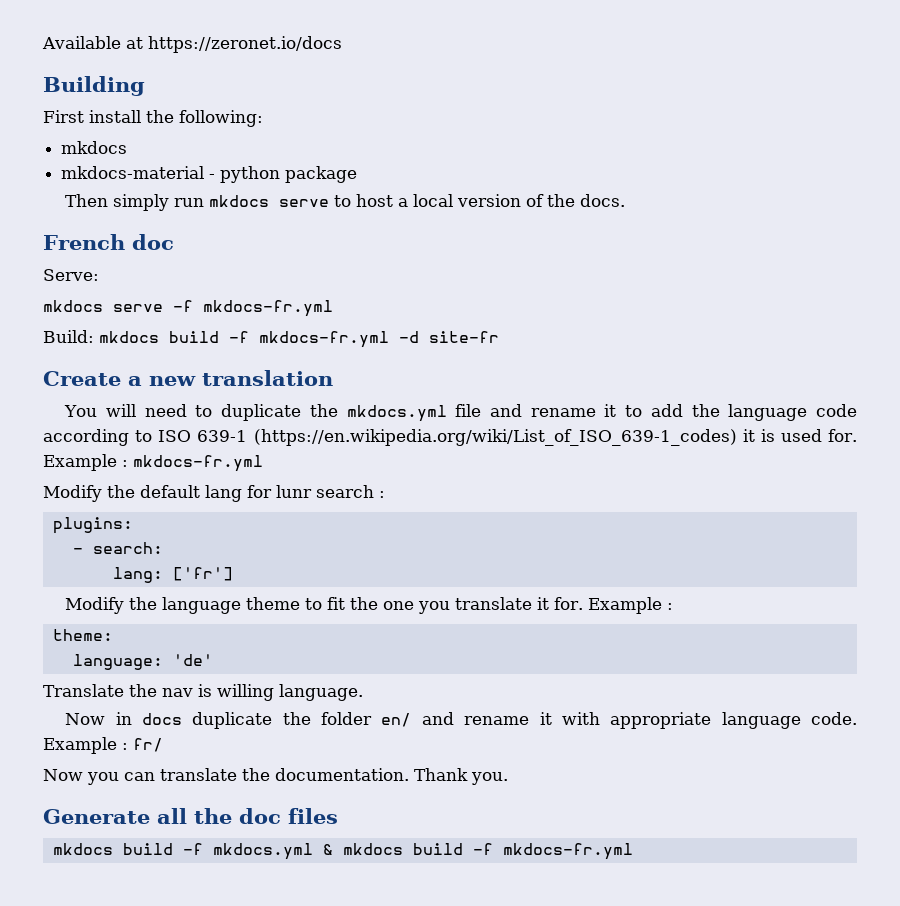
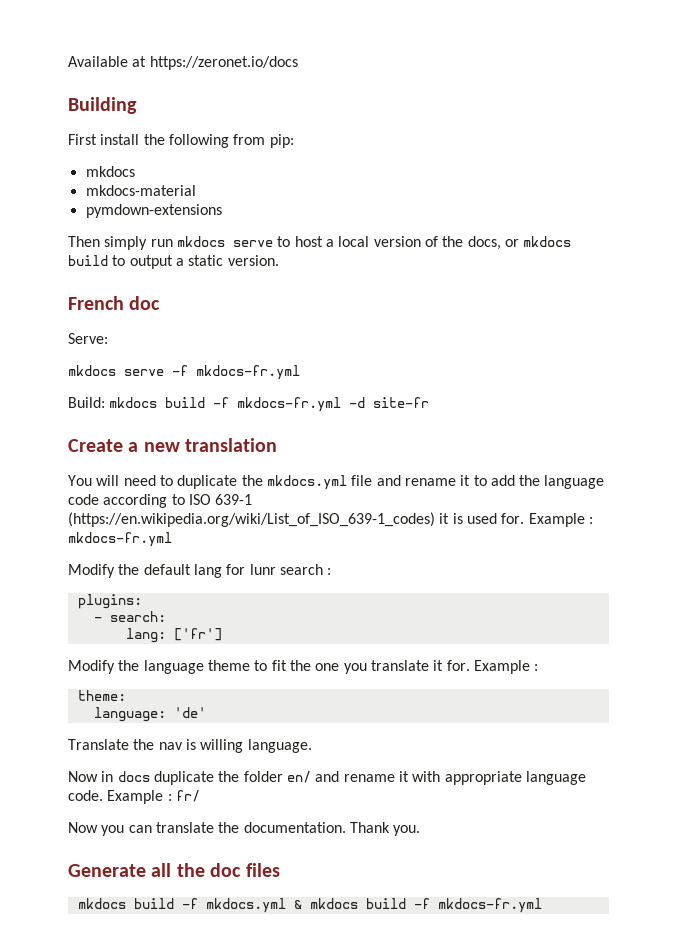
- First install the following:
+ First install the following from pip:
- mkdocs-material - python package
+ mkdocs-material
+ pymdown-extensions
- Then simply run mkdocs serve to host a local version of the docs.
+ Then simply run mkdocs serve to host a local version of the docs, or mkdocs build to output a static version.

